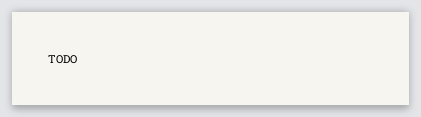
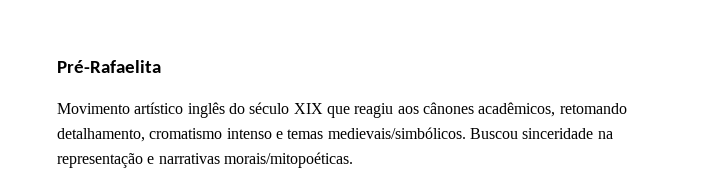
- TODO
+ Pré-Rafaelita
+ Movimento artístico inglês do século XIX que reagiu aos cânones acadêmicos, retomando detalhamento, cromatismo intenso e temas medievais/simbólicos. Buscou sinceridade na representação e narrativas morais/mitopoéticas.

